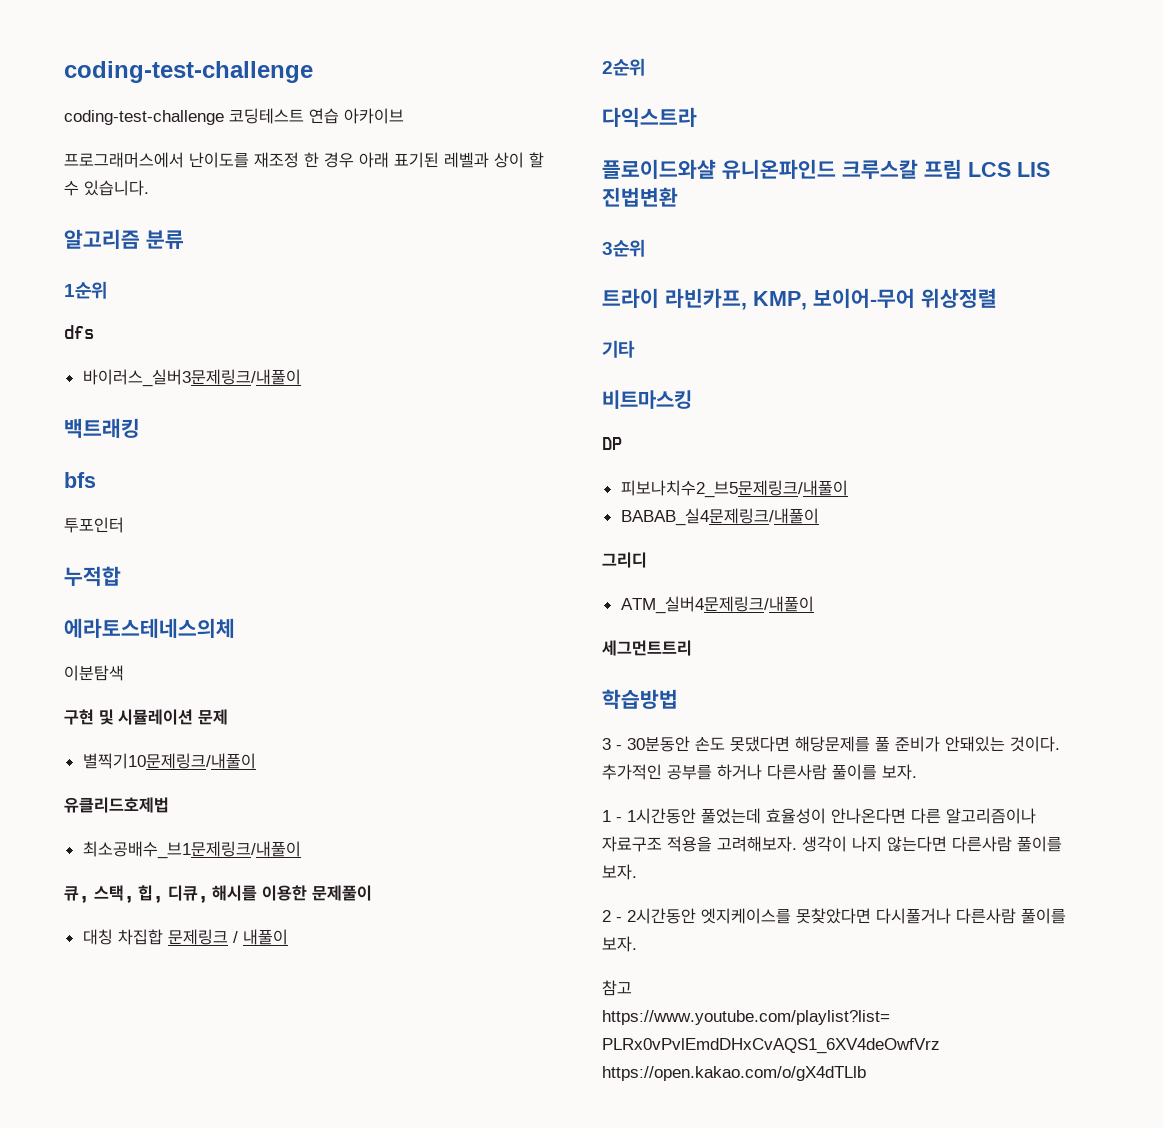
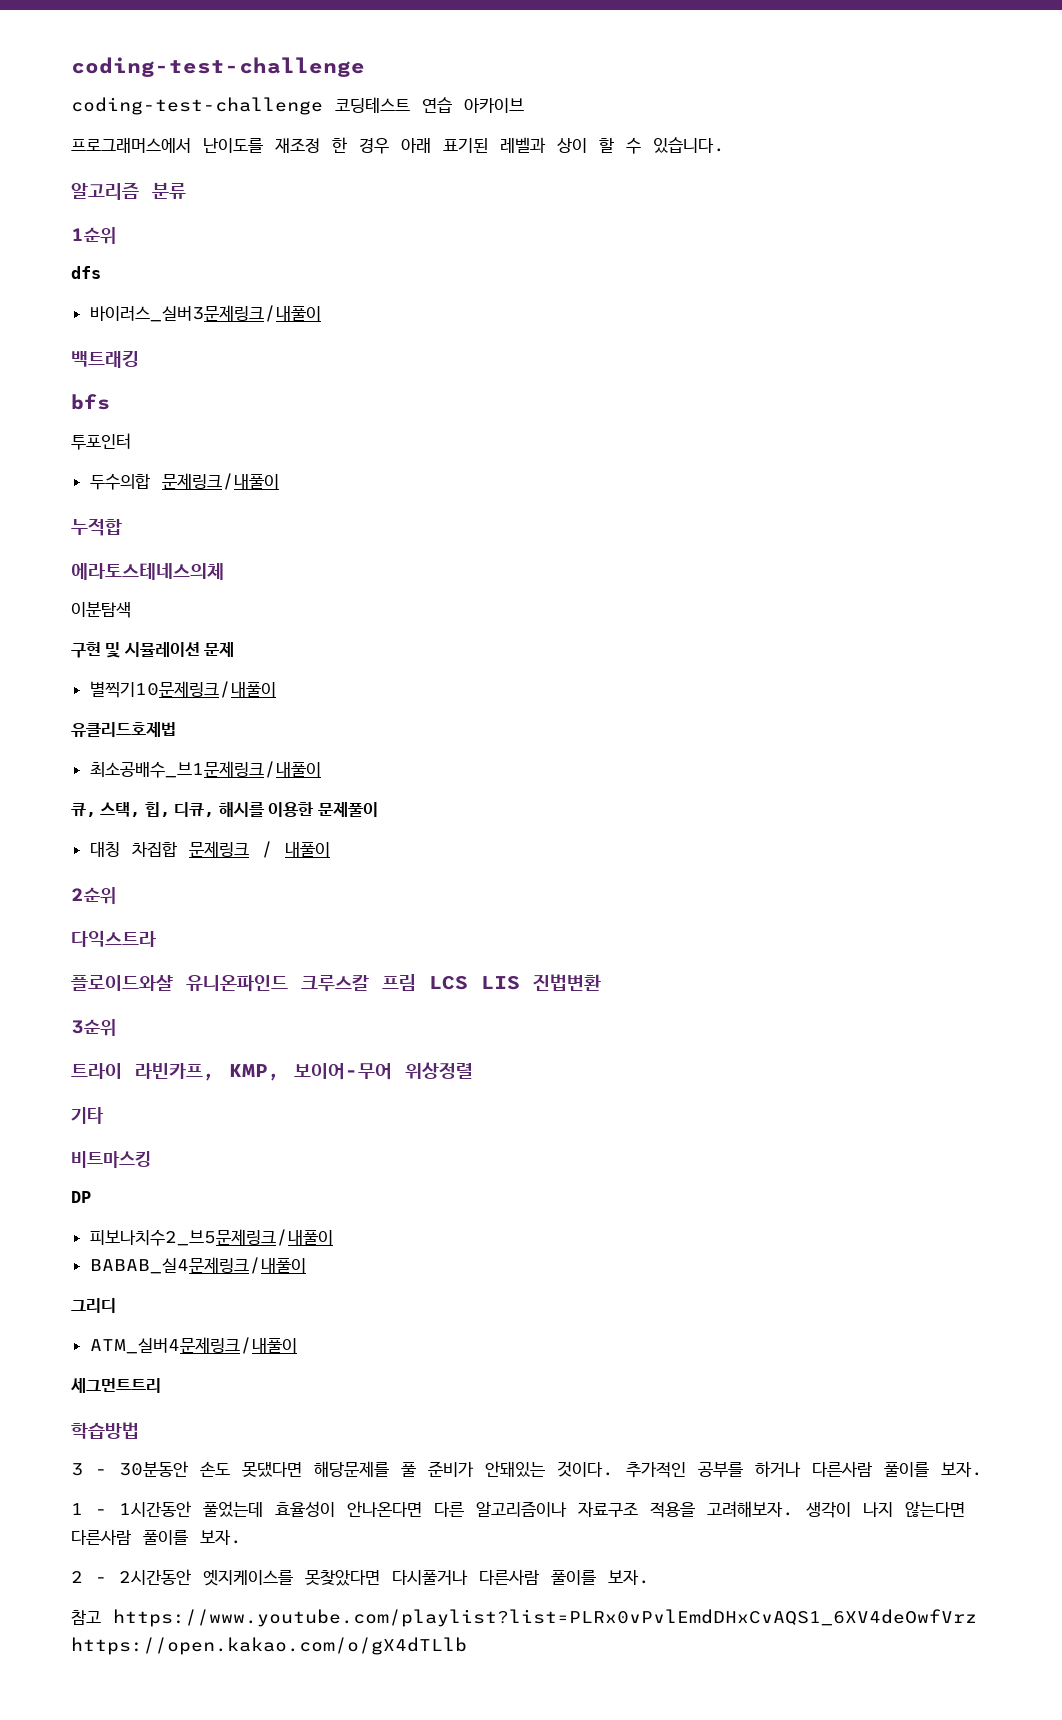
+ 두수의합 문제링크/내풀이

